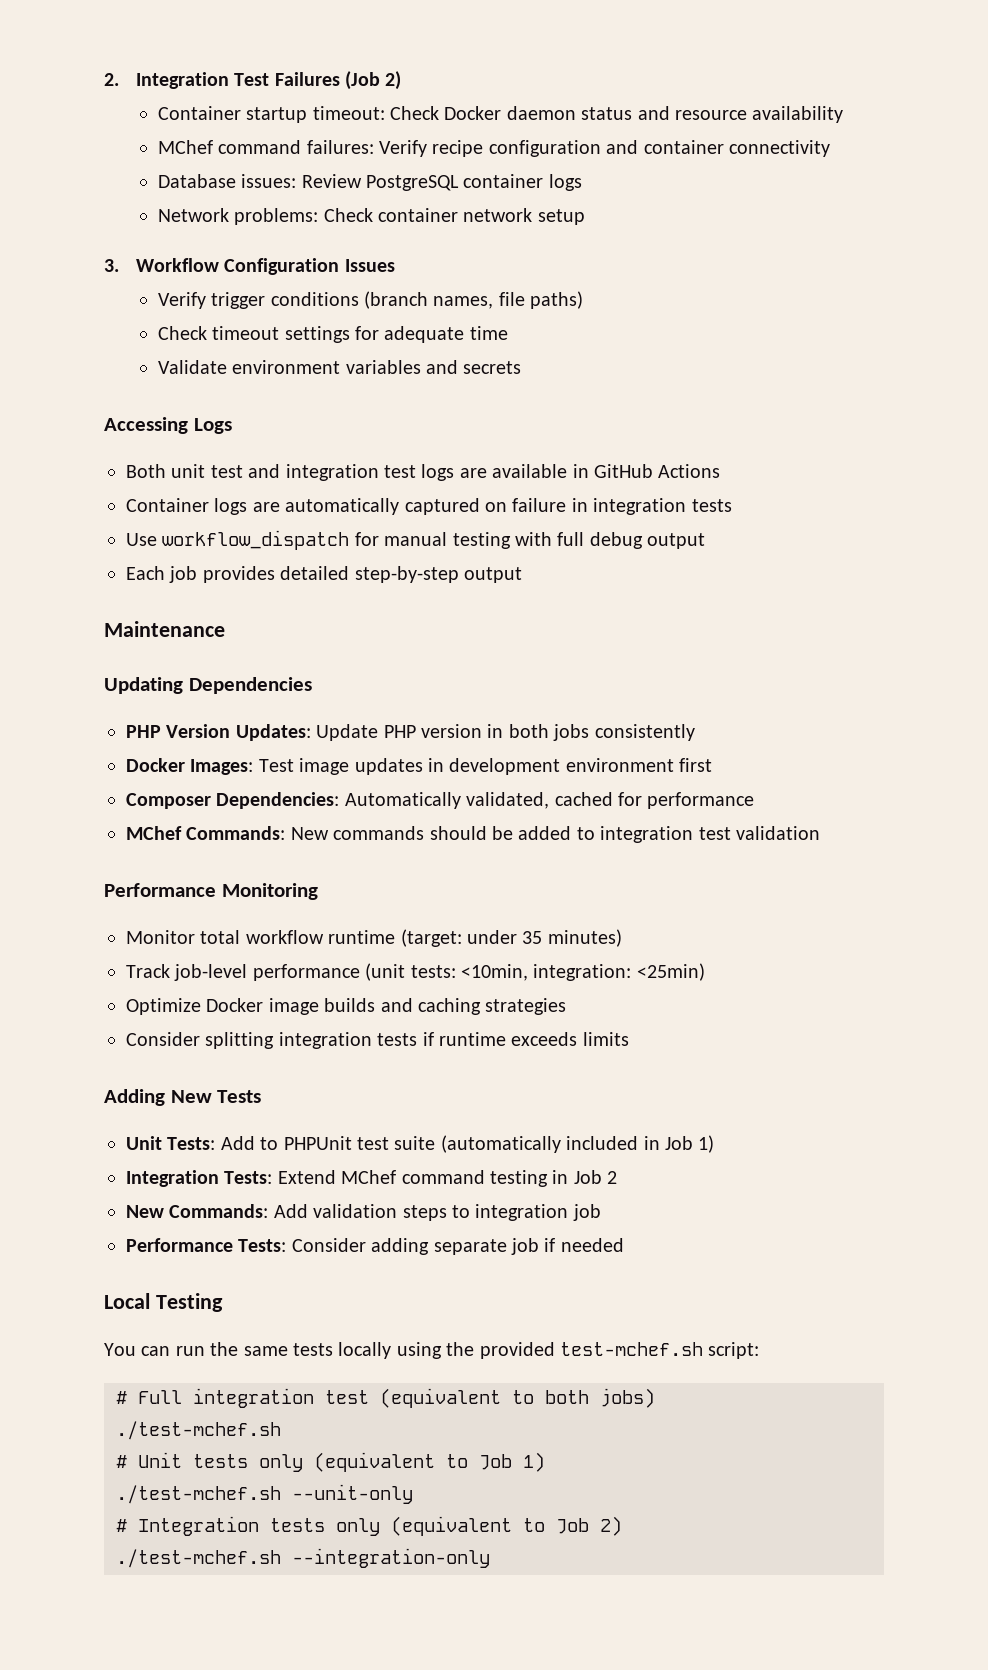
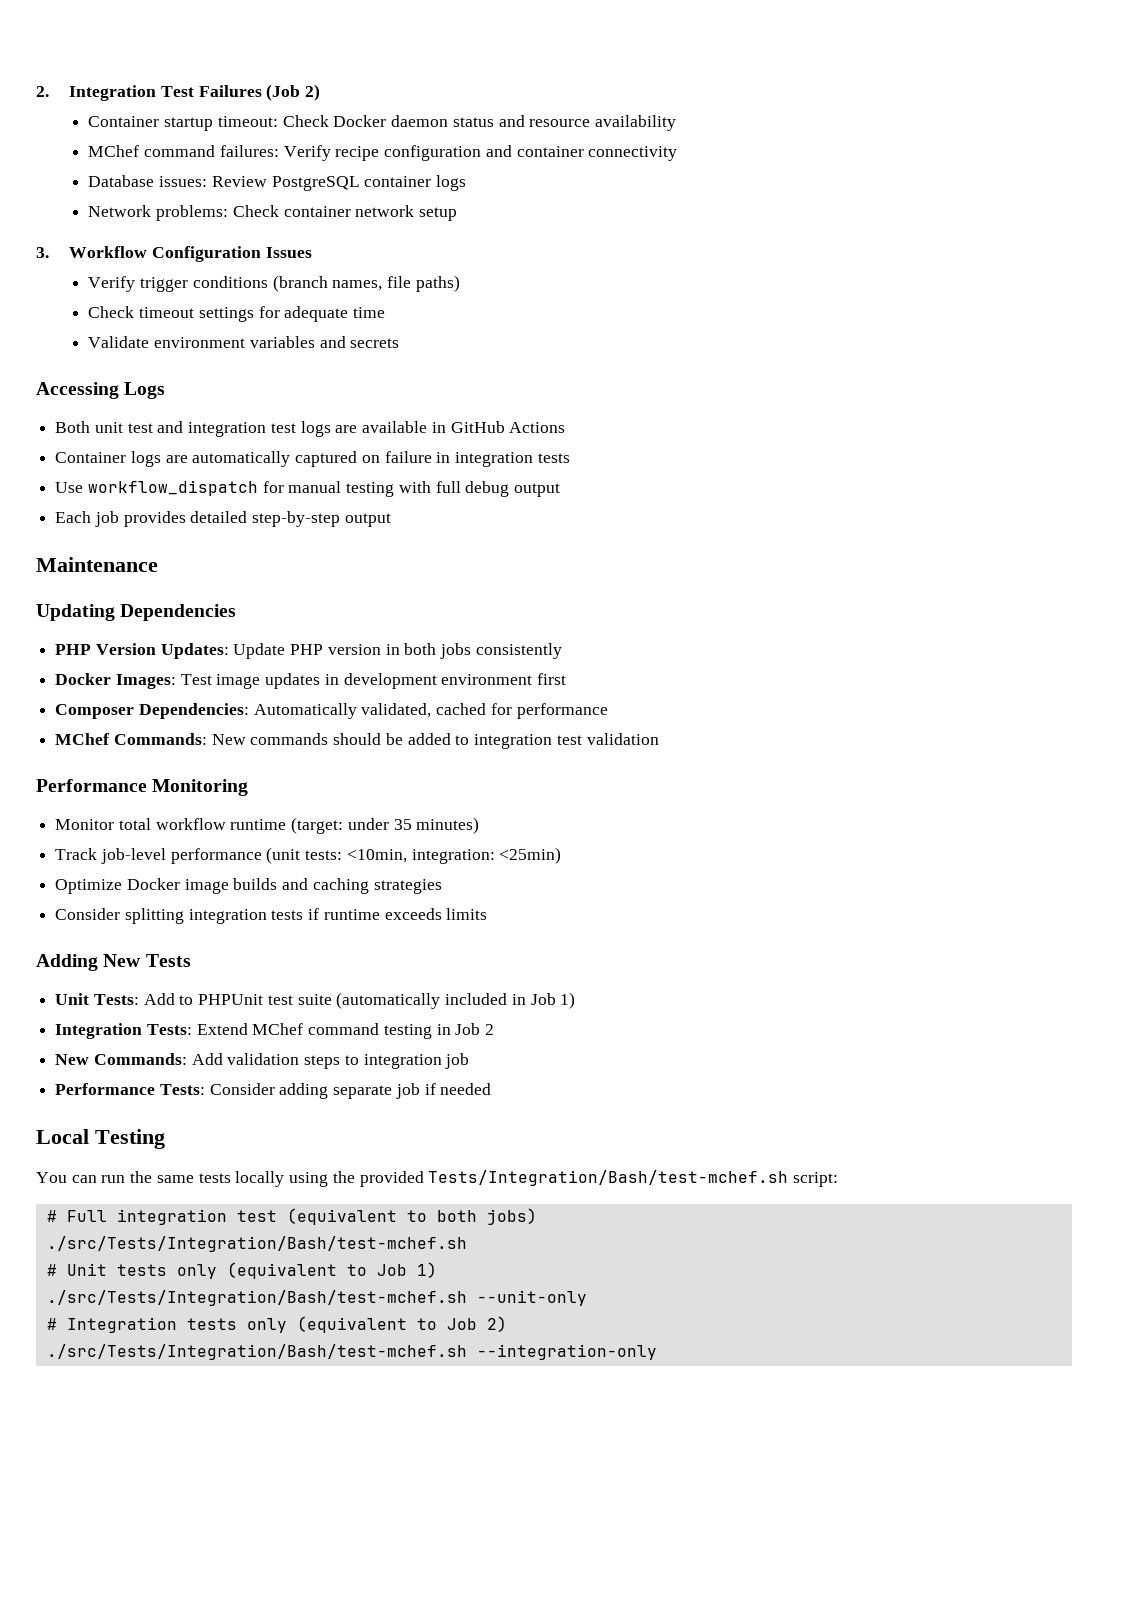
- You can run the same tests locally using the provided test-mchef.sh script:
+ You can run the same tests locally using the provided Tests/Integration/Bash/test-mchef.sh script:
  # Full integration test (equivalent to both jobs)
- ./test-mchef.sh
+ ./src/Tests/Integration/Bash/test-mchef.sh
- ./test-mchef.sh --unit-only
+ ./src/Tests/Integration/Bash/test-mchef.sh --unit-only
- ./test-mchef.sh --integration-only
+ ./src/Tests/Integration/Bash/test-mchef.sh --integration-only

